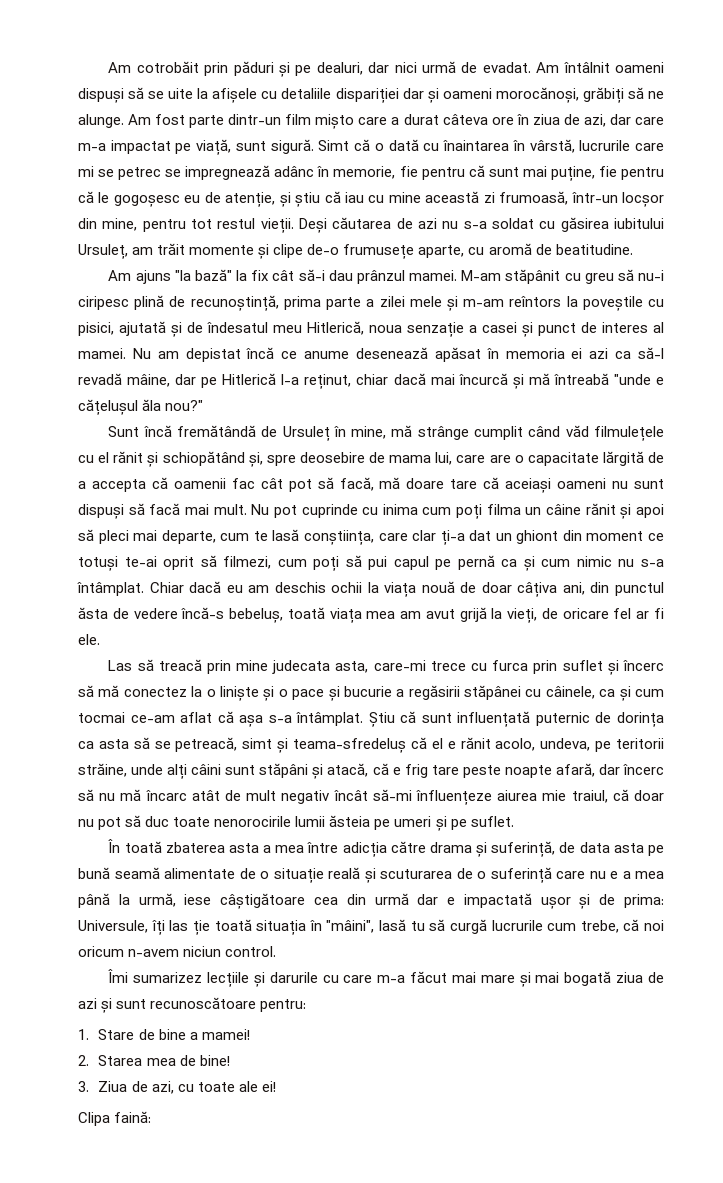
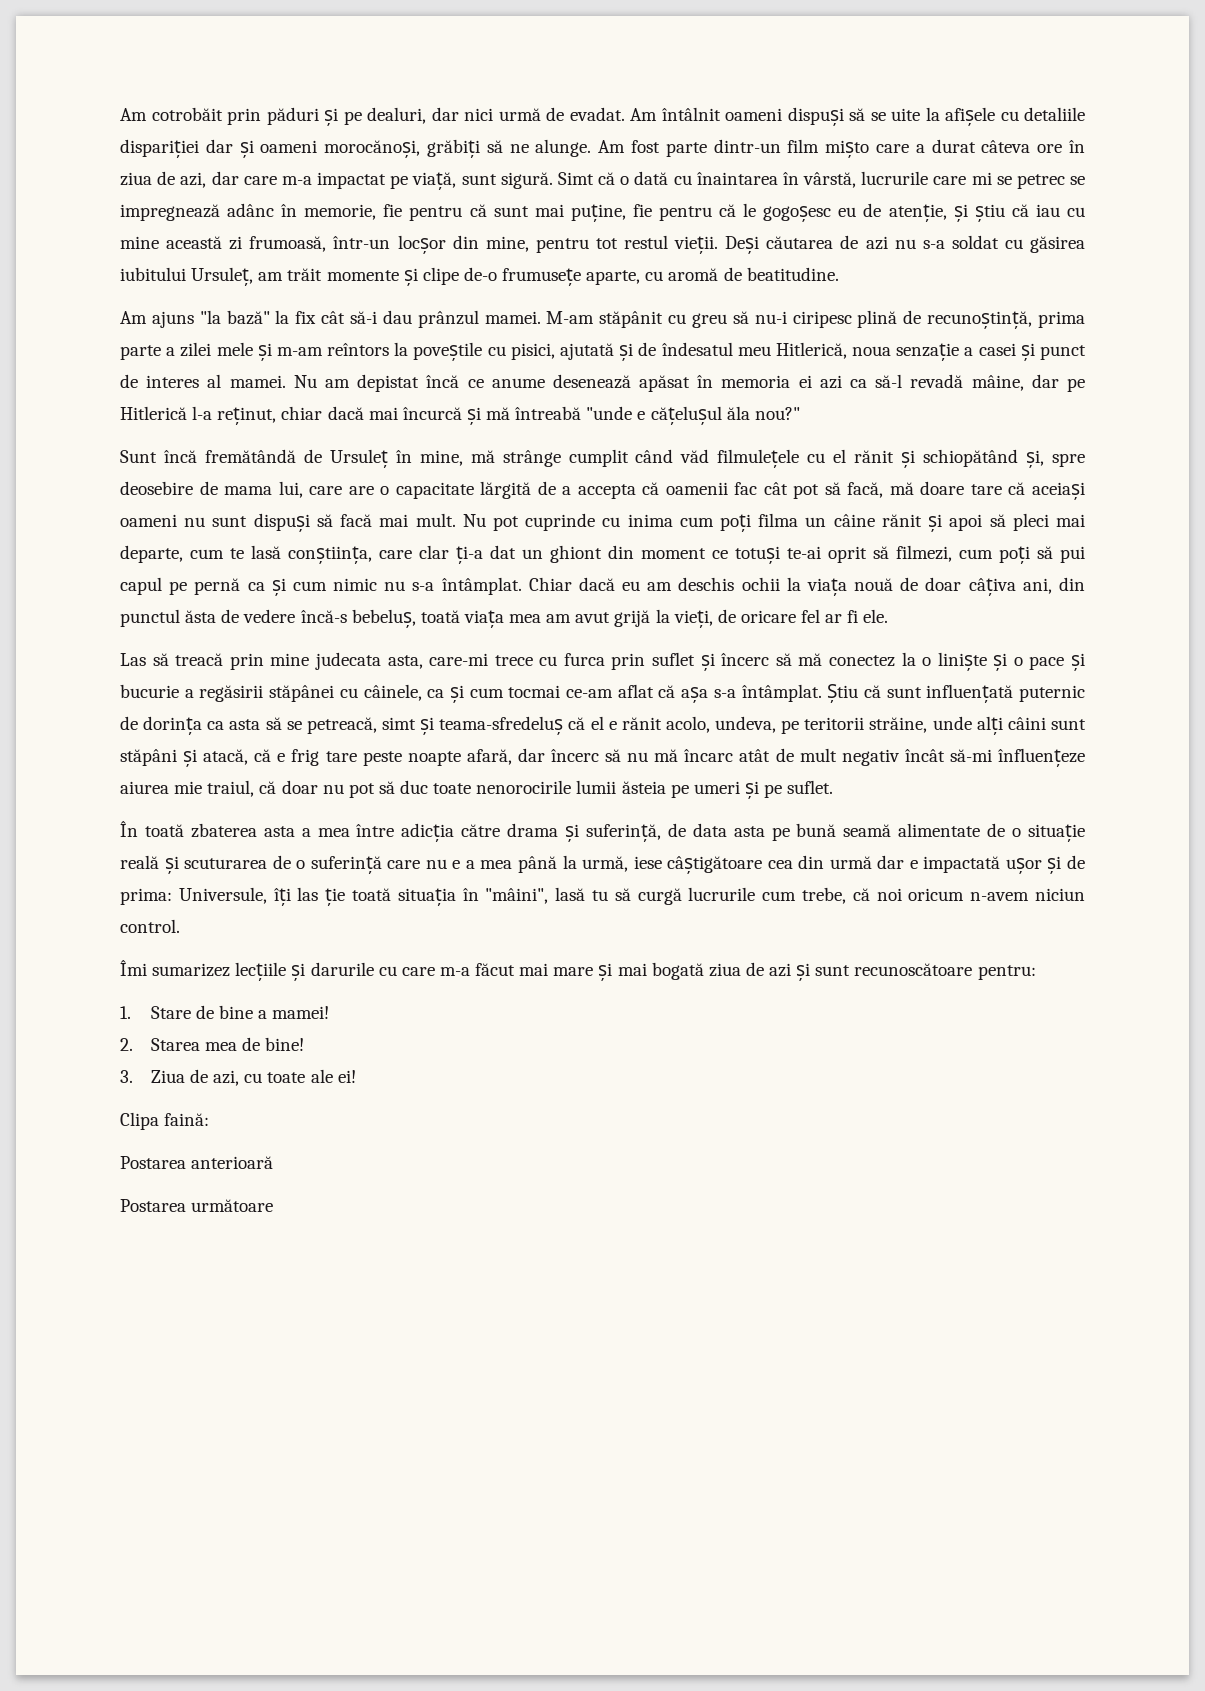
+ Postarea anterioară
+ Postarea următoare

